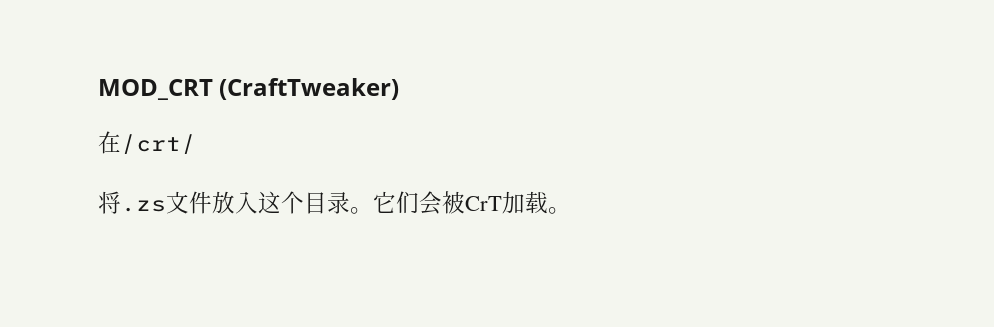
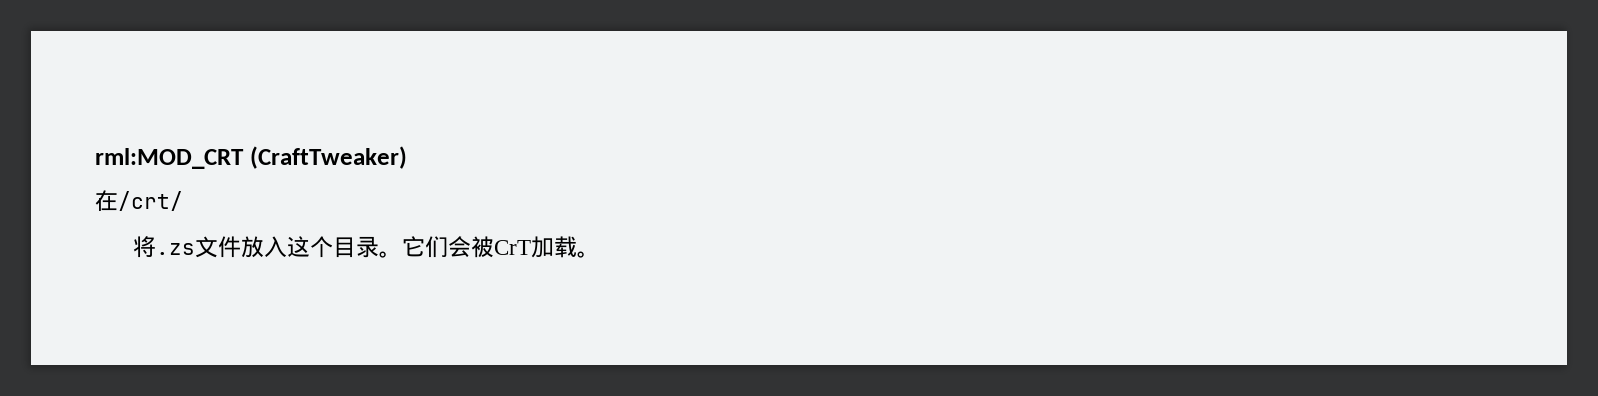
- MOD_CRT (CraftTweaker)
+ rml:MOD_CRT (CraftTweaker)

